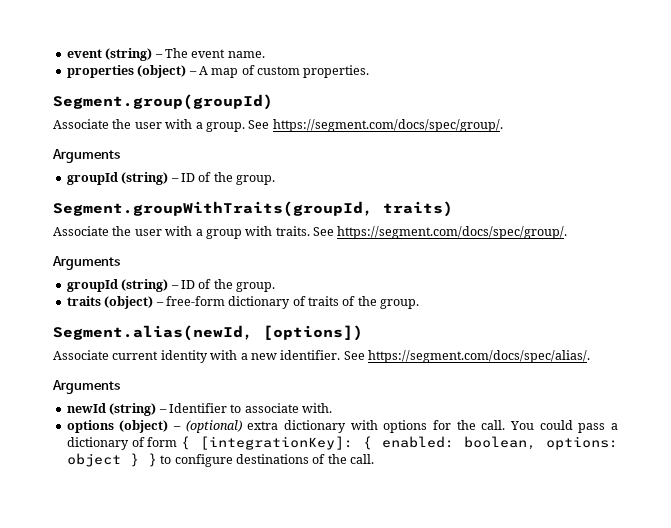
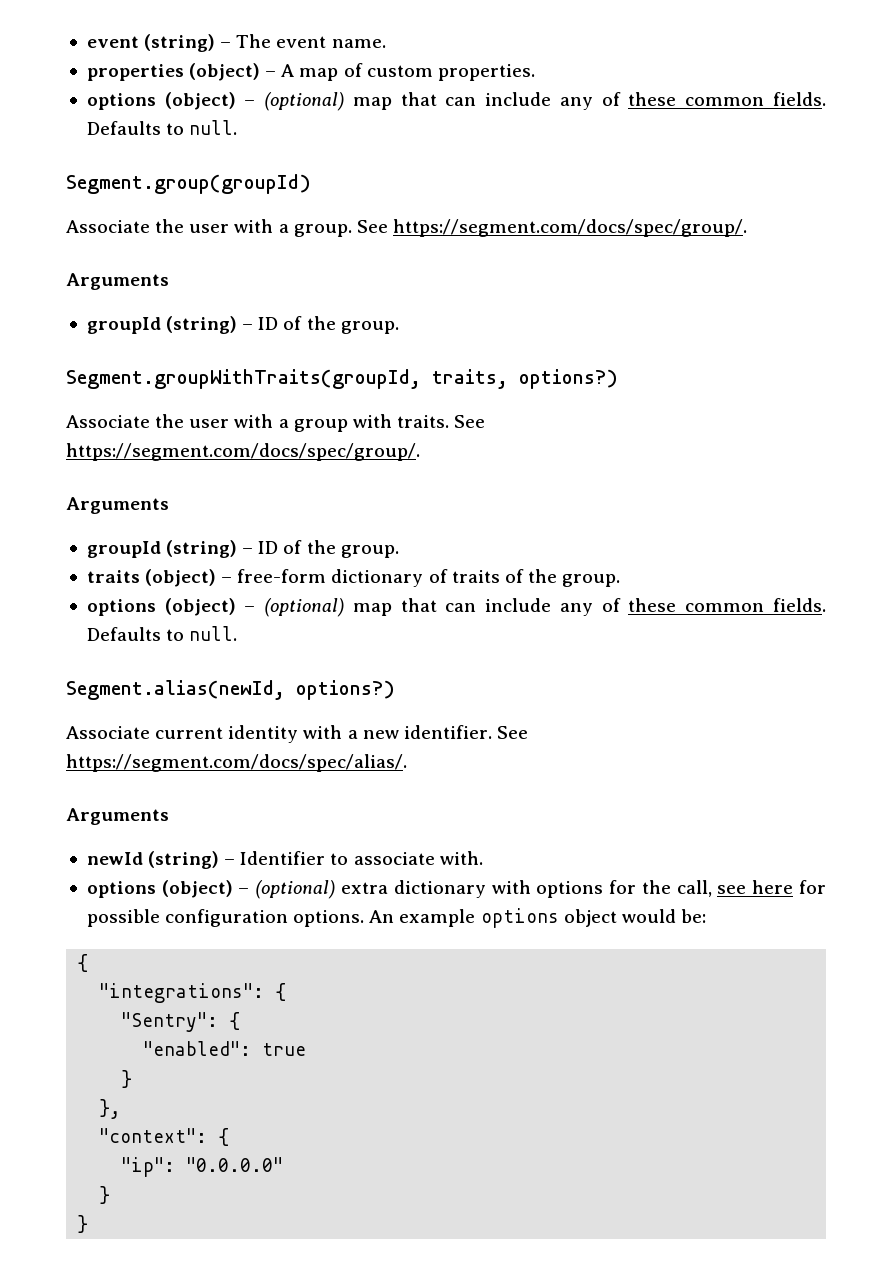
  properties (object) – A map of custom properties.
+ options (object) – (optional) map that can include any of these common fields. Defaults to null.
- Segment.groupWithTraits(groupId, traits)
+ Segment.groupWithTraits(groupId, traits, options?)
  traits (object) – free-form dictionary of traits of the group.
+ options (object) – (optional) map that can include any of these common fields. Defaults to null.
- Segment.alias(newId, [options])
+ Segment.alias(newId, options?)
- options (object) – (optional) extra dictionary with options for the call. You could pass a dictionary of form { [integrationKey]: { enabled: boolean, options: object } } to configure destinations of the call.
+ options (object) – (optional) extra dictionary with options for the call, see here for possible configuration options. An example options object would be:
+ {
+ "integrations": {
+ "Sentry": {
+ "enabled": true
+ }
+ },
+ "context": {
+ "ip": "0.0.0.0"
+ }
+ }

